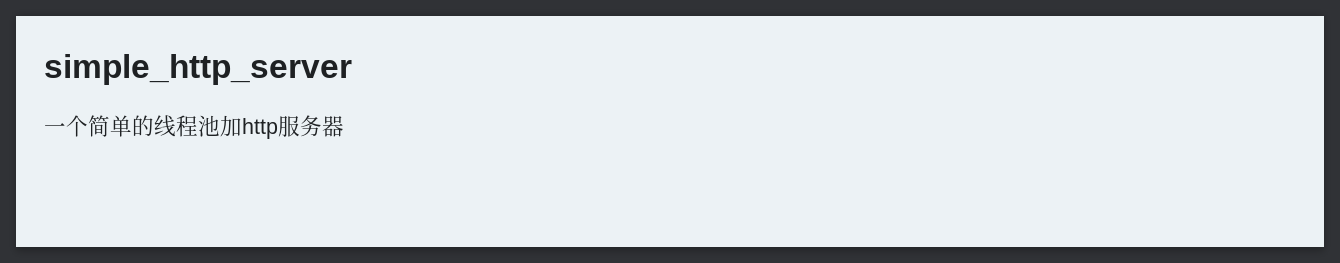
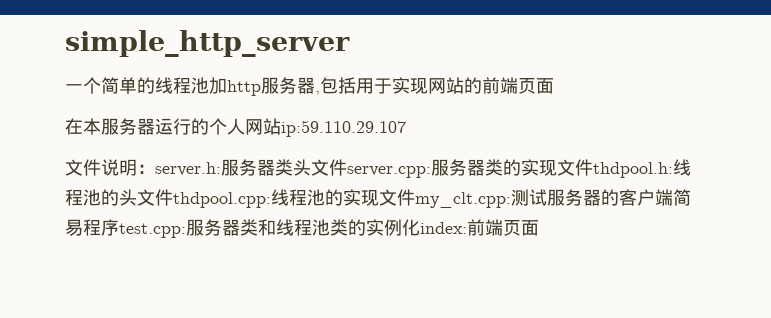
- 一个简单的线程池加http服务器
+ 一个简单的线程池加http服务器,包括用于实现网站的前端页面
+ 在本服务器运行的个人网站ip:59.110.29.107
+ 文件说明：server.h:服务器类头文件server.cpp:服务器类的实现文件thdpool.h:线程池的头文件thdpool.cpp:线程池的实现文件my_clt.cpp:测试服务器的客户端简易程序test.cpp:服务器类和线程池类的实例化index:前端页面

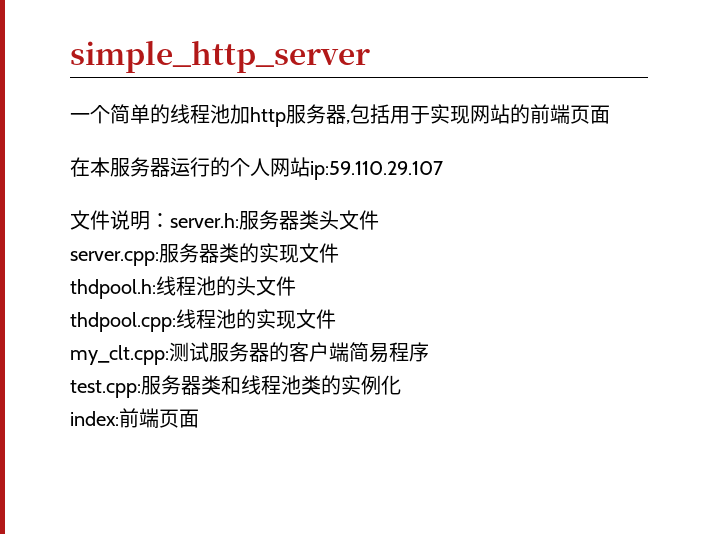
- 文件说明：server.h:服务器类头文件server.cpp:服务器类的实现文件thdpool.h:线程池的头文件thdpool.cpp:线程池的实现文件my_clt.cpp:测试服务器的客户端简易程序test.cpp:服务器类和线程池类的实例化index:前端页面
+ 文件说明：server.h:服务器类头文件
+ server.cpp:服务器类的实现文件
+ thdpool.h:线程池的头文件
+ thdpool.cpp:线程池的实现文件
+ my_clt.cpp:测试服务器的客户端简易程序
+ test.cpp:服务器类和线程池类的实例化
+ index:前端页面

